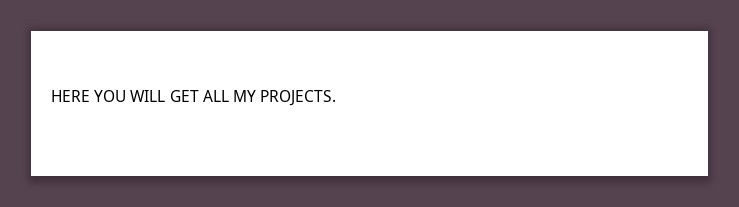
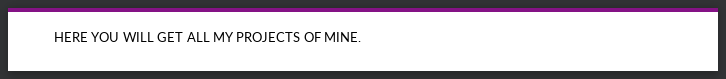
- HERE YOU WILL GET ALL MY PROJECTS.
+ HERE YOU WILL GET ALL MY PROJECTS OF MINE.

